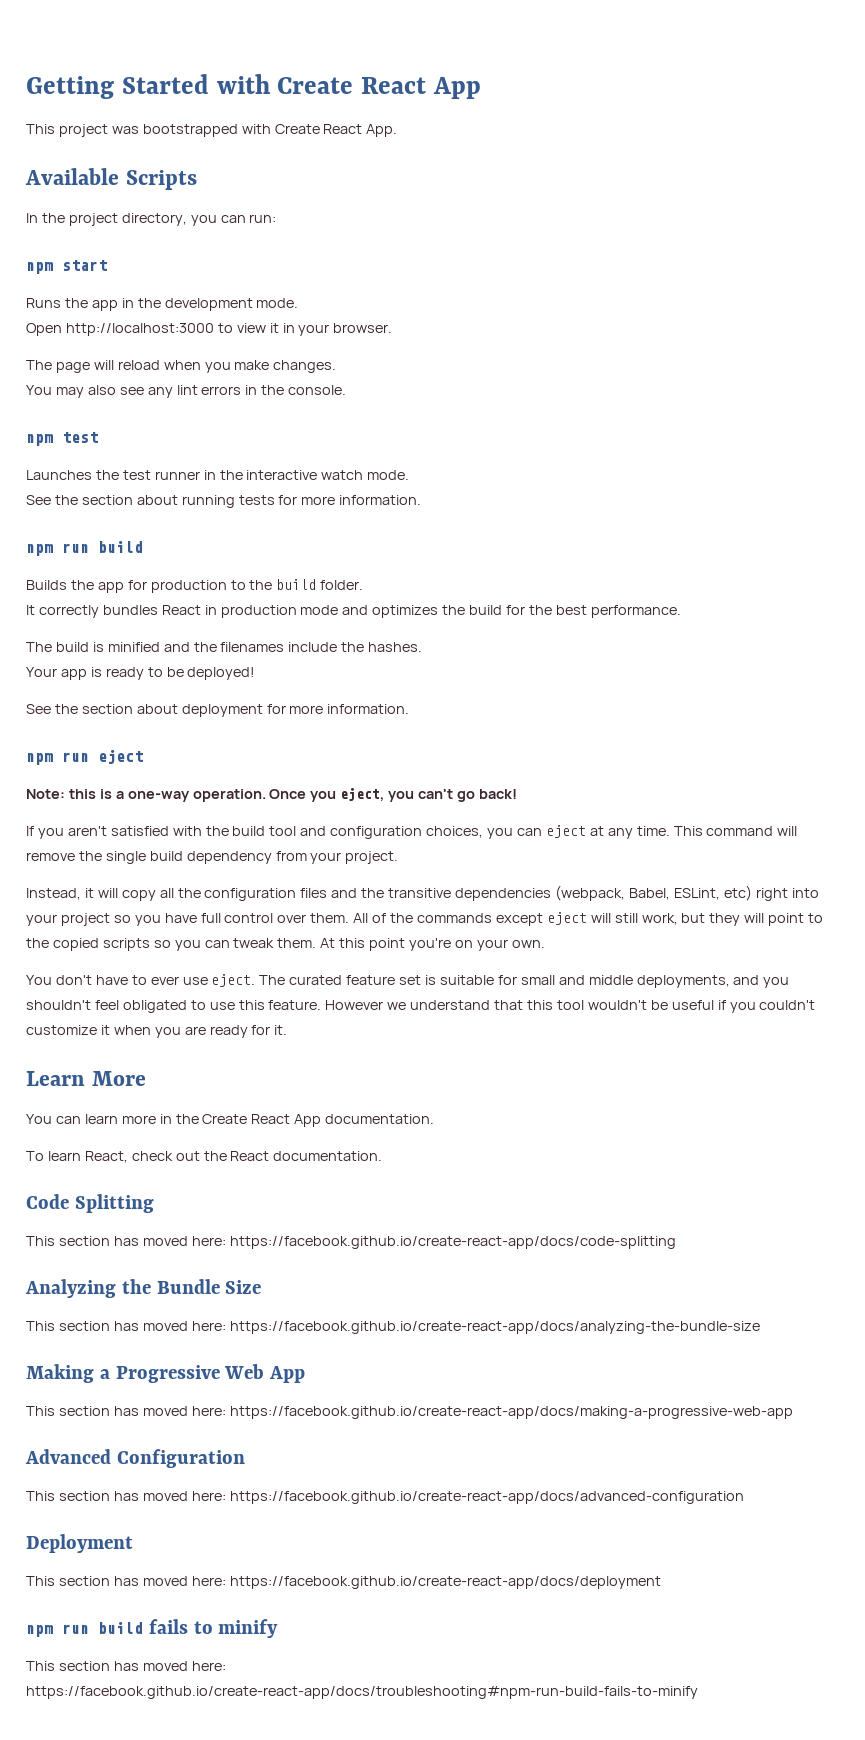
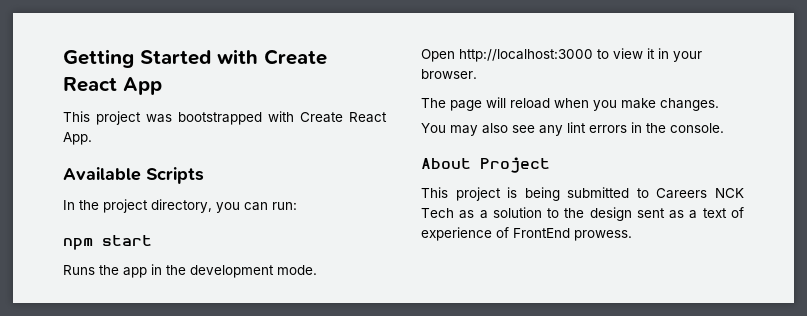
- npm test
- Launches the test runner in the interactive watch mode.
- See the section about running tests for more information.
- npm run build
- Builds the app for production to the build folder.
- It correctly bundles React in production mode and optimizes the build for the best performance.
- The build is minified and the filenames include the hashes.
- Your app is ready to be deployed!
- See the section about deployment for more information.
- npm run eject
- Note: this is a one-way operation. Once you eject, you can't go back!
- If you aren't satisfied with the build tool and configuration choices, you can eject at any time. This command will remove the single build dependency from your project.
- Instead, it will copy all the configuration files and the transitive dependencies (webpack, Babel, ESLint, etc) right into your project so you have full control over them. All of the commands except eject will still work, but they will point to the copied scripts so you can tweak them. At this point you're on your own.
- You don't have to ever use eject. The curated feature set is suitable for small and middle deployments, and you shouldn't feel obligated to use this feature. However we understand that this tool wouldn't be useful if you couldn't customize it when you are ready for it.
- Learn More
- You can learn more in the Create React App documentation.
- To learn React, check out the React documentation.
- Code Splitting
- This section has moved here: https://facebook.github.io/create-react-app/docs/code-splitting
- Analyzing the Bundle Size
- This section has moved here: https://facebook.github.io/create-react-app/docs/analyzing-the-bundle-size
- Making a Progressive Web App
- This section has moved here: https://facebook.github.io/create-react-app/docs/making-a-progressive-web-app
- Advanced Configuration
- This section has moved here: https://facebook.github.io/create-react-app/docs/advanced-configuration
- Deployment
- This section has moved here: https://facebook.github.io/create-react-app/docs/deployment
- npm run build fails to minify
- This section has moved here: https://facebook.github.io/create-react-app/docs/troubleshooting#npm-run-build-fails-to-minify
+ About Project
+ This project is being submitted to Careers NCK Tech as a solution to the design sent as a text of experience of FrontEnd prowess.

